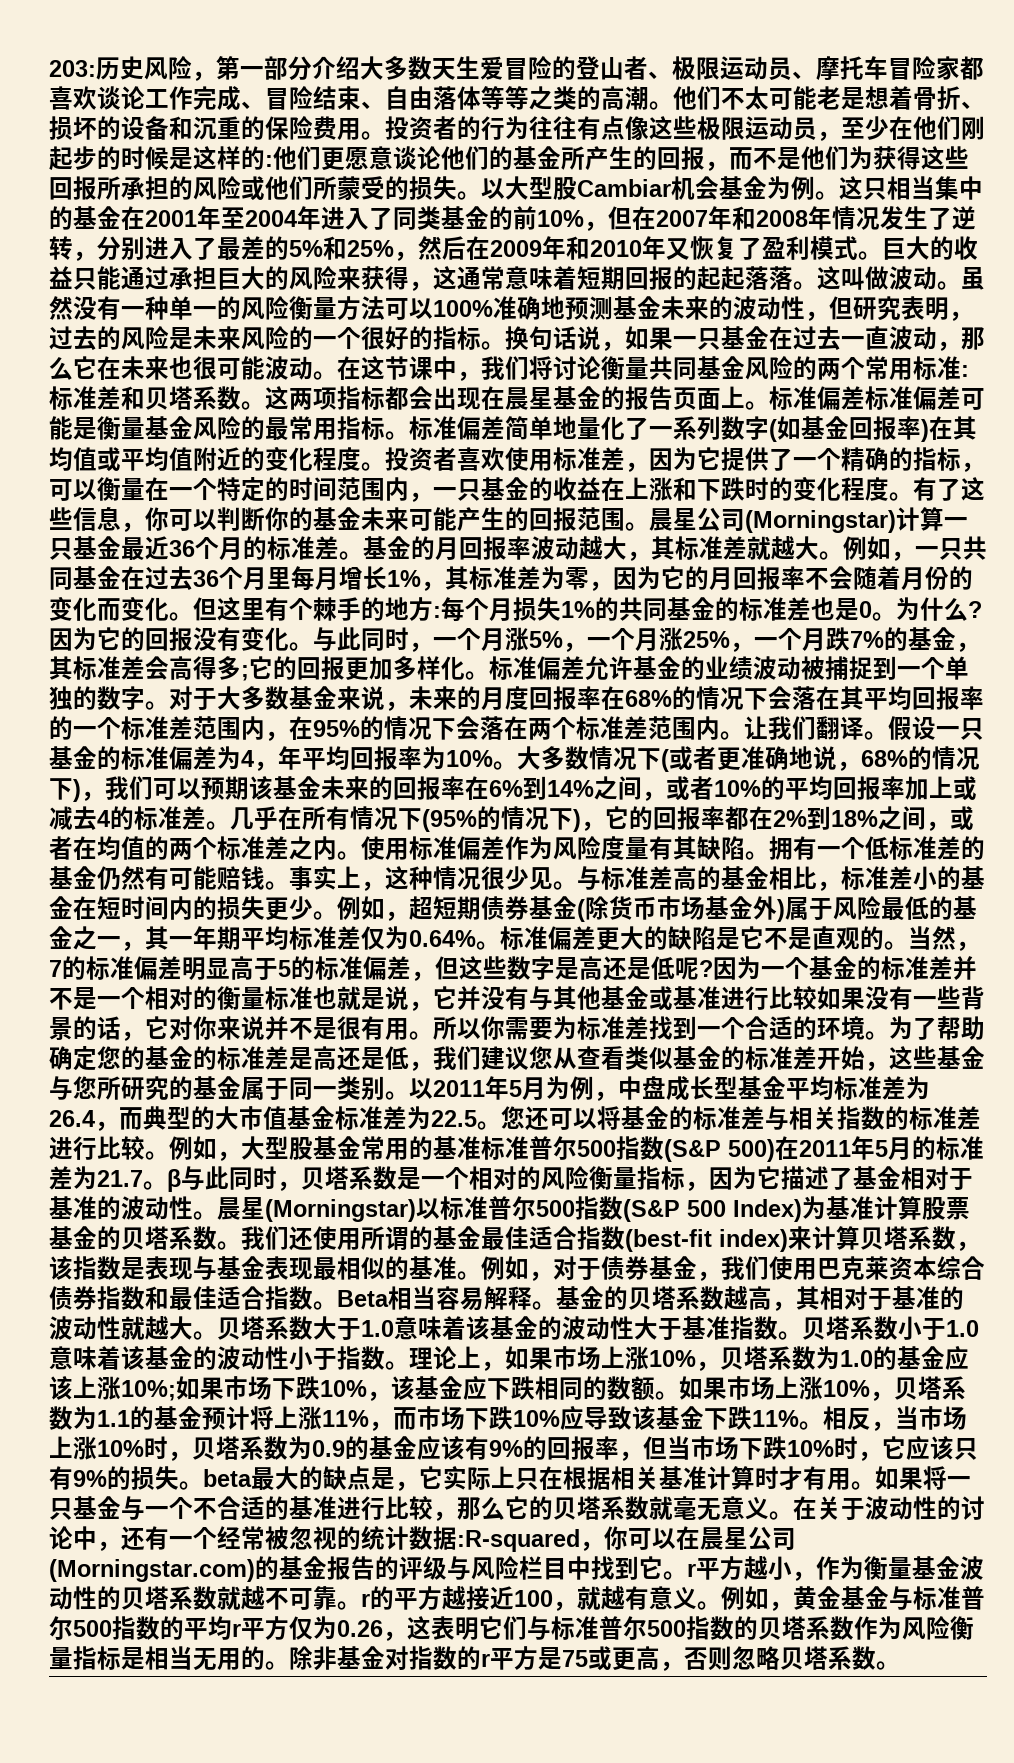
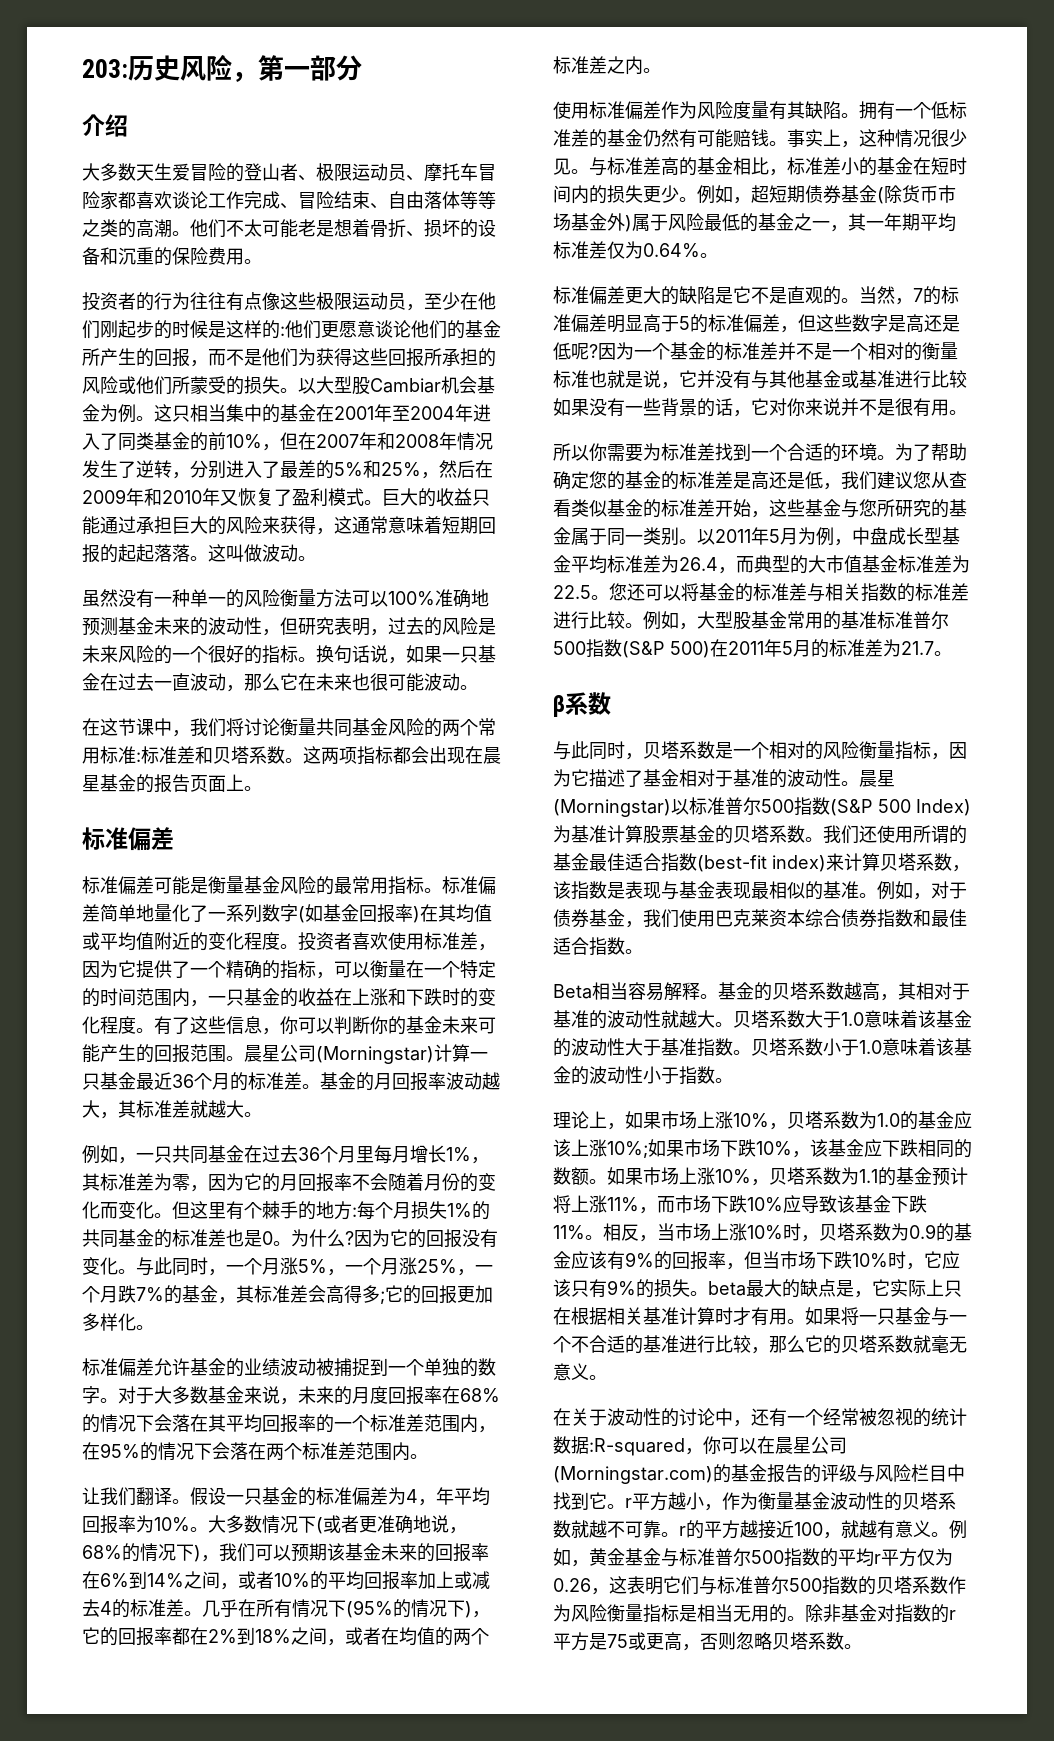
- 203:历史风险，第一部分介绍大多数天生爱冒险的登山者、极限运动员、摩托车冒险家都喜欢谈论工作完成、冒险结束、自由落体等等之类的高潮。
+ 203:历史风险，第一部分
+ 介绍
+ 大多数天生爱冒险的登山者、极限运动员、摩托车冒险家都喜欢谈论工作完成、冒险结束、自由落体等等之类的高潮。
- 他们不太可能老是想着骨折、损坏的设备和沉重的保险费用。投资者的行为往往有点像这些极限运动员，至少在他们刚起步的时候是这样的:他们更愿意谈论他们的基金所产生的回报，而不是他们为获得这些回报所承担的风险或他们所蒙受的损失。
+ 他们不太可能老是想着骨折、损坏的设备和沉重的保险费用。
+ 投资者的行为往往有点像这些极限运动员，至少在他们刚起步的时候是这样的:他们更愿意谈论他们的基金所产生的回报，而不是他们为获得这些回报所承担的风险或他们所蒙受的损失。
- 这叫做波动。虽然没有一种单一的风险衡量方法可以100%准确地预测基金未来的波动性，但研究表明，过去的风险是未来风险的一个很好的指标。
+ 这叫做波动。
+ 虽然没有一种单一的风险衡量方法可以100%准确地预测基金未来的波动性，但研究表明，过去的风险是未来风险的一个很好的指标。
- 换句话说，如果一只基金在过去一直波动，那么它在未来也很可能波动。在这节课中，我们将讨论衡量共同基金风险的两个常用标准:标准差和贝塔系数。
+ 换句话说，如果一只基金在过去一直波动，那么它在未来也很可能波动。
+ 在这节课中，我们将讨论衡量共同基金风险的两个常用标准:标准差和贝塔系数。
- 这两项指标都会出现在晨星基金的报告页面上。标准偏差标准偏差可能是衡量基金风险的最常用指标。
+ 这两项指标都会出现在晨星基金的报告页面上。
+ 标准偏差
+ 标准偏差可能是衡量基金风险的最常用指标。
- 基金的月回报率波动越大，其标准差就越大。例如，一只共同基金在过去36个月里每月增长1%，其标准差为零，因为它的月回报率不会随着月份的变化而变化。
+ 基金的月回报率波动越大，其标准差就越大。
+ 例如，一只共同基金在过去36个月里每月增长1%，其标准差为零，因为它的月回报率不会随着月份的变化而变化。
- 与此同时，一个月涨5%，一个月涨25%，一个月跌7%的基金，其标准差会高得多;它的回报更加多样化。标准偏差允许基金的业绩波动被捕捉到一个单独的数字。
+ 与此同时，一个月涨5%，一个月涨25%，一个月跌7%的基金，其标准差会高得多;它的回报更加多样化。
+ 标准偏差允许基金的业绩波动被捕捉到一个单独的数字。
- 对于大多数基金来说，未来的月度回报率在68%的情况下会落在其平均回报率的一个标准差范围内，在95%的情况下会落在两个标准差范围内。让我们翻译。
+ 对于大多数基金来说，未来的月度回报率在68%的情况下会落在其平均回报率的一个标准差范围内，在95%的情况下会落在两个标准差范围内。
+ 让我们翻译。
- 几乎在所有情况下(95%的情况下)，它的回报率都在2%到18%之间，或者在均值的两个标准差之内。使用标准偏差作为风险度量有其缺陷。
+ 几乎在所有情况下(95%的情况下)，它的回报率都在2%到18%之间，或者在均值的两个标准差之内。
+ 使用标准偏差作为风险度量有其缺陷。
- 例如，超短期债券基金(除货币市场基金外)属于风险最低的基金之一，其一年期平均标准差仅为0.64%。标准偏差更大的缺陷是它不是直观的。
+ 例如，超短期债券基金(除货币市场基金外)属于风险最低的基金之一，其一年期平均标准差仅为0.64%。
+ 标准偏差更大的缺陷是它不是直观的。
- 因为一个基金的标准差并不是一个相对的衡量标准也就是说，它并没有与其他基金或基准进行比较如果没有一些背景的话，它对你来说并不是很有用。所以你需要为标准差找到一个合适的环境。
+ 因为一个基金的标准差并不是一个相对的衡量标准也就是说，它并没有与其他基金或基准进行比较如果没有一些背景的话，它对你来说并不是很有用。
+ 所以你需要为标准差找到一个合适的环境。
- 例如，大型股基金常用的基准标准普尔500指数(S&P 500)在2011年5月的标准差为21.7。β与此同时，贝塔系数是一个相对的风险衡量指标，因为它描述了基金相对于基准的波动性。
+ 例如，大型股基金常用的基准标准普尔500指数(S&P 500)在2011年5月的标准差为21.7。
+ β系数
+ 与此同时，贝塔系数是一个相对的风险衡量指标，因为它描述了基金相对于基准的波动性。
- 例如，对于债券基金，我们使用巴克莱资本综合债券指数和最佳适合指数。Beta相当容易解释。
+ 例如，对于债券基金，我们使用巴克莱资本综合债券指数和最佳适合指数。
+ Beta相当容易解释。
- 贝塔系数小于1.0意味着该基金的波动性小于指数。理论上，如果市场上涨10%，贝塔系数为1.0的基金应该上涨10%;如果市场下跌10%，该基金应下跌相同的数额。
+ 贝塔系数小于1.0意味着该基金的波动性小于指数。
+ 理论上，如果市场上涨10%，贝塔系数为1.0的基金应该上涨10%;如果市场下跌10%，该基金应下跌相同的数额。
- 如果将一只基金与一个不合适的基准进行比较，那么它的贝塔系数就毫无意义。在关于波动性的讨论中，还有一个经常被忽视的统计数据:R-squared，你可以在晨星公司(Morningstar.com)的基金报告的评级与风险栏目中找到它。r平方越小，作为衡量基金波动性的贝塔系数就越不可靠。r的平方越接近100，就越有意义。
+ 如果将一只基金与一个不合适的基准进行比较，那么它的贝塔系数就毫无意义。
+ 在关于波动性的讨论中，还有一个经常被忽视的统计数据:R-squared，你可以在晨星公司(Morningstar.com)的基金报告的评级与风险栏目中找到它。r平方越小，作为衡量基金波动性的贝塔系数就越不可靠。r的平方越接近100，就越有意义。

